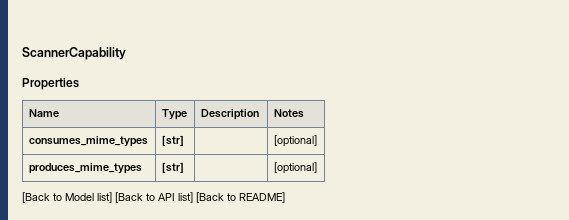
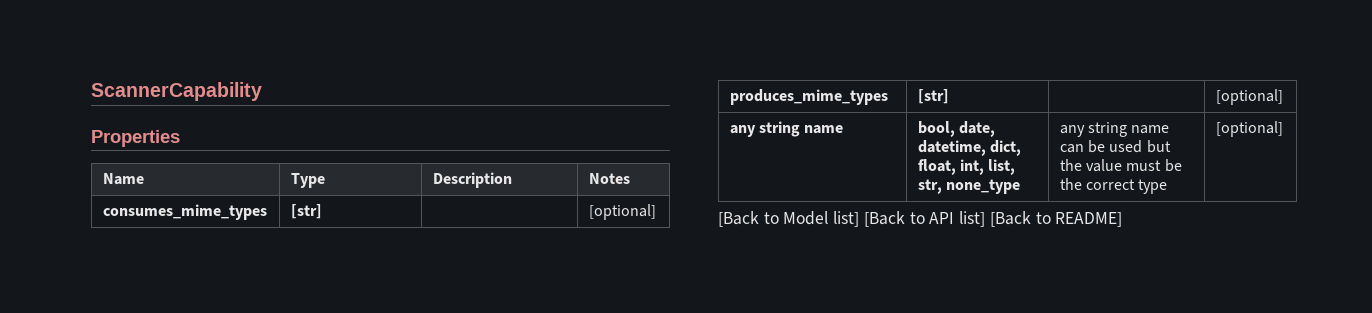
+ any string name | bool, date, datetime, dict, float, int, list, str, none_type | any string name can be used but the value must be the correct type | [optional]

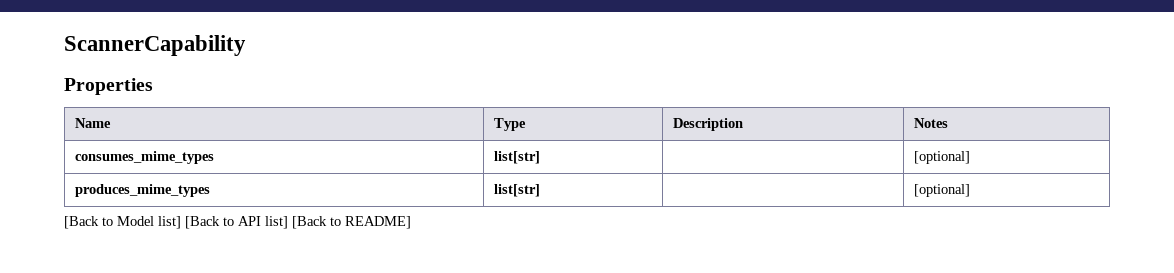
- consumes_mime_types | [str] | | [optional]
+ consumes_mime_types | list[str] | | [optional]
- produces_mime_types | [str] | | [optional]
- any string name | bool, date, datetime, dict, float, int, list, str, none_type | any string name can be used but the value must be the correct type | [optional]
+ produces_mime_types | list[str] | | [optional]

